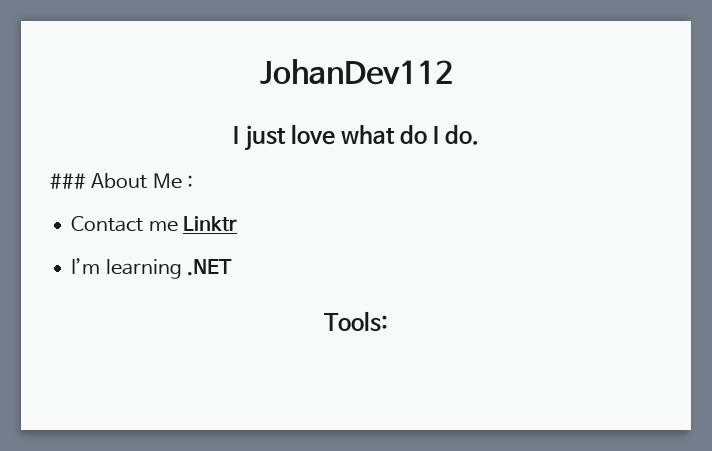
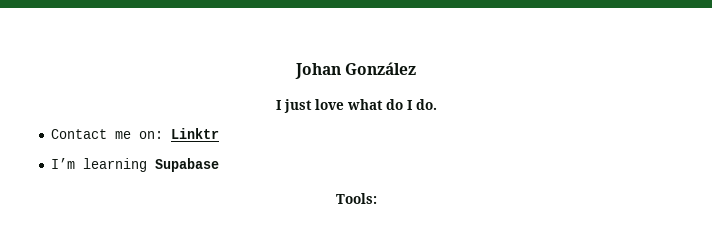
- JohanDev112
+ Johan González
- ### About Me :
- Contact me Linktr
+ Contact me on: Linktr
- I’m learning .NET
+ I’m learning Supabase

